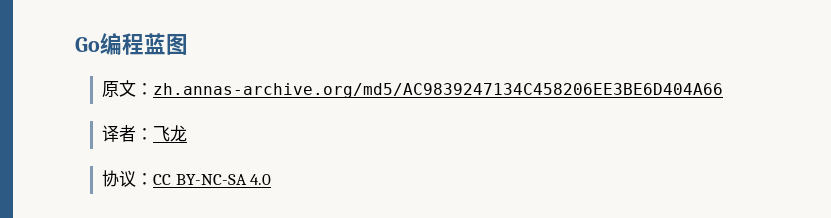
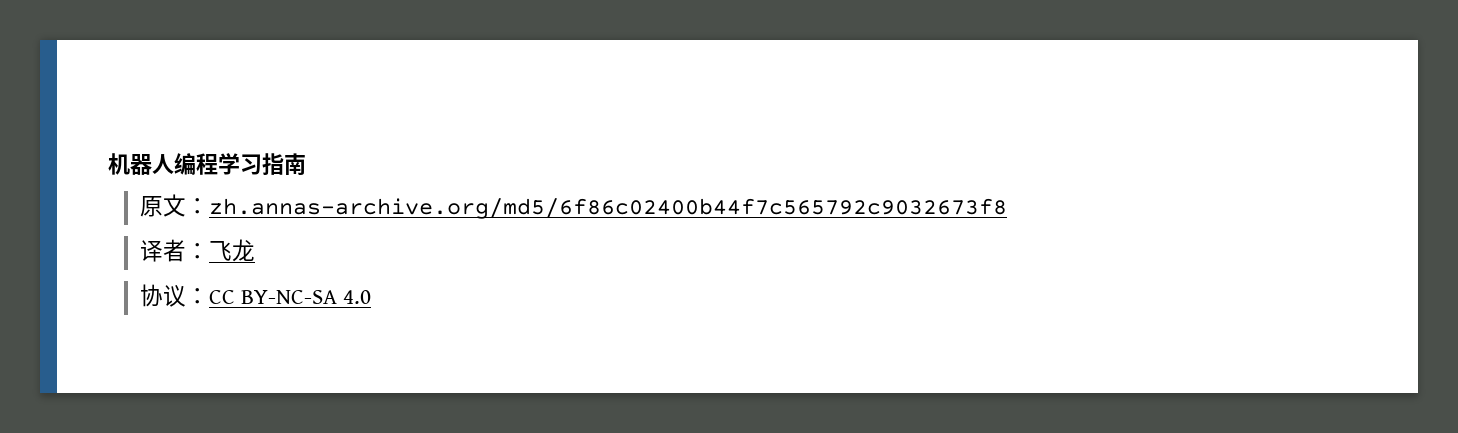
- Go编程蓝图
+ 机器人编程学习指南
- 原文：zh.annas-archive.org/md5/AC9839247134C458206EE3BE6D404A66
+ 原文：zh.annas-archive.org/md5/6f86c02400b44f7c565792c9032673f8

